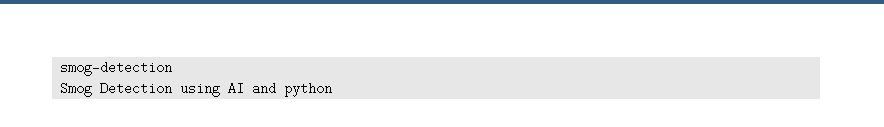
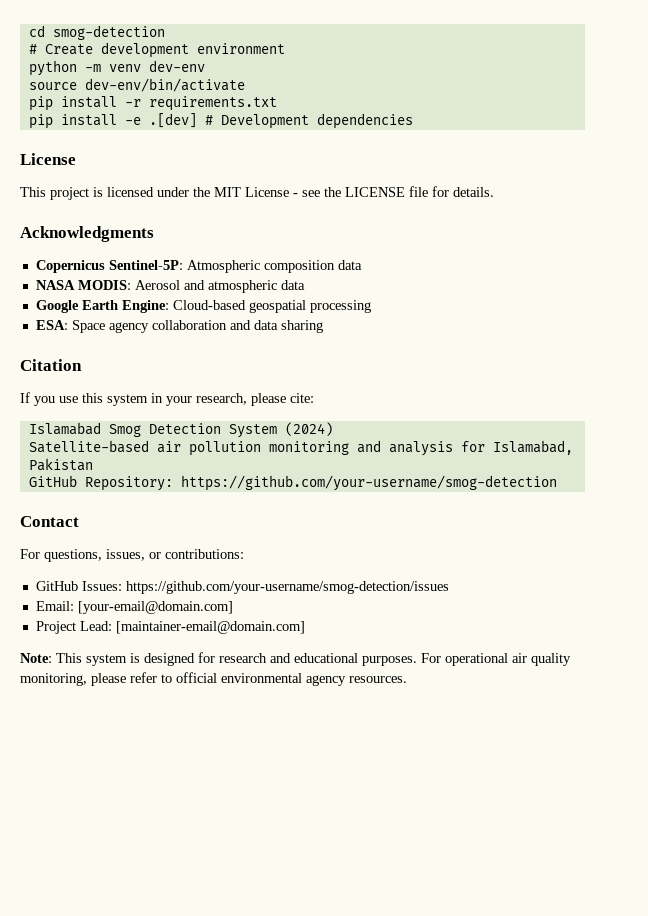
- smog-detection
+ cd smog-detection
- Smog Detection using AI and python
+ # Create development environment
+ python -m venv dev-env
+ source dev-env/bin/activate
+ pip install -r requirements.txt
+ pip install -e .[dev] # Development dependencies
+ License
+ This project is licensed under the MIT License - see the LICENSE file for details.
+ Acknowledgments
+ Copernicus Sentinel-5P: Atmospheric composition data
+ NASA MODIS: Aerosol and atmospheric data
+ Google Earth Engine: Cloud-based geospatial processing
+ ESA: Space agency collaboration and data sharing
+ Citation
+ If you use this system in your research, please cite:
+ Islamabad Smog Detection System (2024)
+ Satellite-based air pollution monitoring and analysis for Islamabad, Pakistan
+ GitHub Repository: https://github.com/your-username/smog-detection
+ Contact
+ For questions, issues, or contributions:
+ GitHub Issues: https://github.com/your-username/smog-detection/issues
+ Email: [your-email@domain.com]
+ Project Lead: [maintainer-email@domain.com]
+ Note: This system is designed for research and educational purposes. For operational air quality monitoring, please refer to official environmental agency resources.

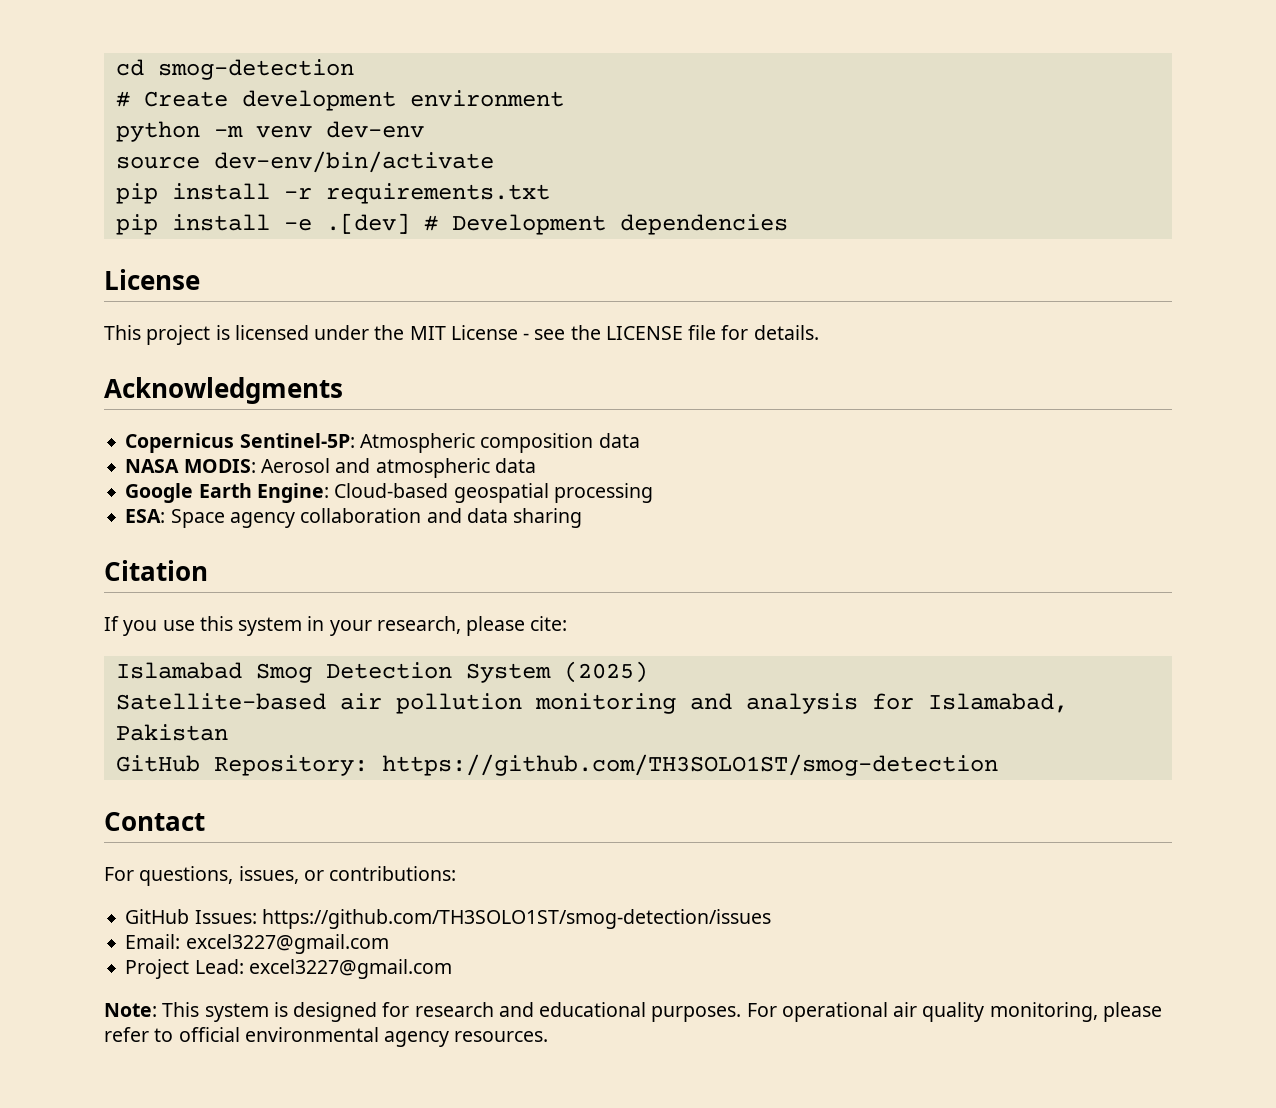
- Islamabad Smog Detection System (2024)
+ Islamabad Smog Detection System (2025)
- GitHub Repository: https://github.com/your-username/smog-detection
+ GitHub Repository: https://github.com/TH3SOLO1ST/smog-detection
- GitHub Issues: https://github.com/your-username/smog-detection/issues
+ GitHub Issues: https://github.com/TH3SOLO1ST/smog-detection/issues
- Email: [your-email@domain.com]
+ Email: excel3227@gmail.com
- Project Lead: [maintainer-email@domain.com]
+ Project Lead: excel3227@gmail.com

